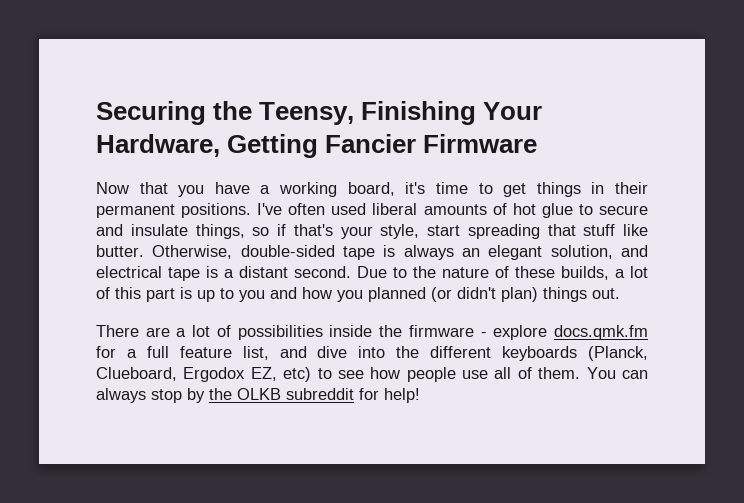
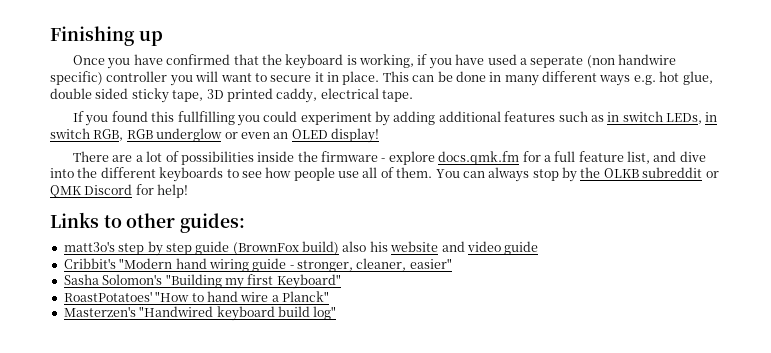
- Securing the Teensy, Finishing Your Hardware, Getting Fancier Firmware
- Now that you have a working board, it's time to get things in their permanent positions. I've often used liberal amounts of hot glue to secure and insulate things, so if that's your style, start spreading that stuff like butter. Otherwise, double-sided tape is always an elegant solution, and electrical tape is a distant second. Due to the nature of these builds, a lot of this part is up to you and how you planned (or didn't plan) things out.
+ Finishing up
+ Once you have confirmed that the keyboard is working, if you have used a seperate (non handwire specific) controller you will want to secure it in place. This can be done in many different ways e.g. hot glue, double sided sticky tape, 3D printed caddy, electrical tape.
+ If you found this fullfilling you could experiment by adding additional features such as in switch LEDs, in switch RGB, RGB underglow or even an OLED display!
- There are a lot of possibilities inside the firmware - explore docs.qmk.fm for a full feature list, and dive into the different keyboards (Planck, Clueboard, Ergodox EZ, etc) to see how people use all of them.
+ There are a lot of possibilities inside the firmware - explore docs.qmk.fm for a full feature list, and dive into the different keyboards to see how people use all of them.
- You can always stop by the OLKB subreddit for help!
+ You can always stop by the OLKB subreddit or QMK Discord for help!
+ Links to other guides:
+ matt3o's step by step guide (BrownFox build) also his website and video guide
+ Cribbit's "Modern hand wiring guide - stronger, cleaner, easier"
+ Sasha Solomon's "Building my first Keyboard"
+ RoastPotatoes' "How to hand wire a Planck"
+ Masterzen's "Handwired keyboard build log"

